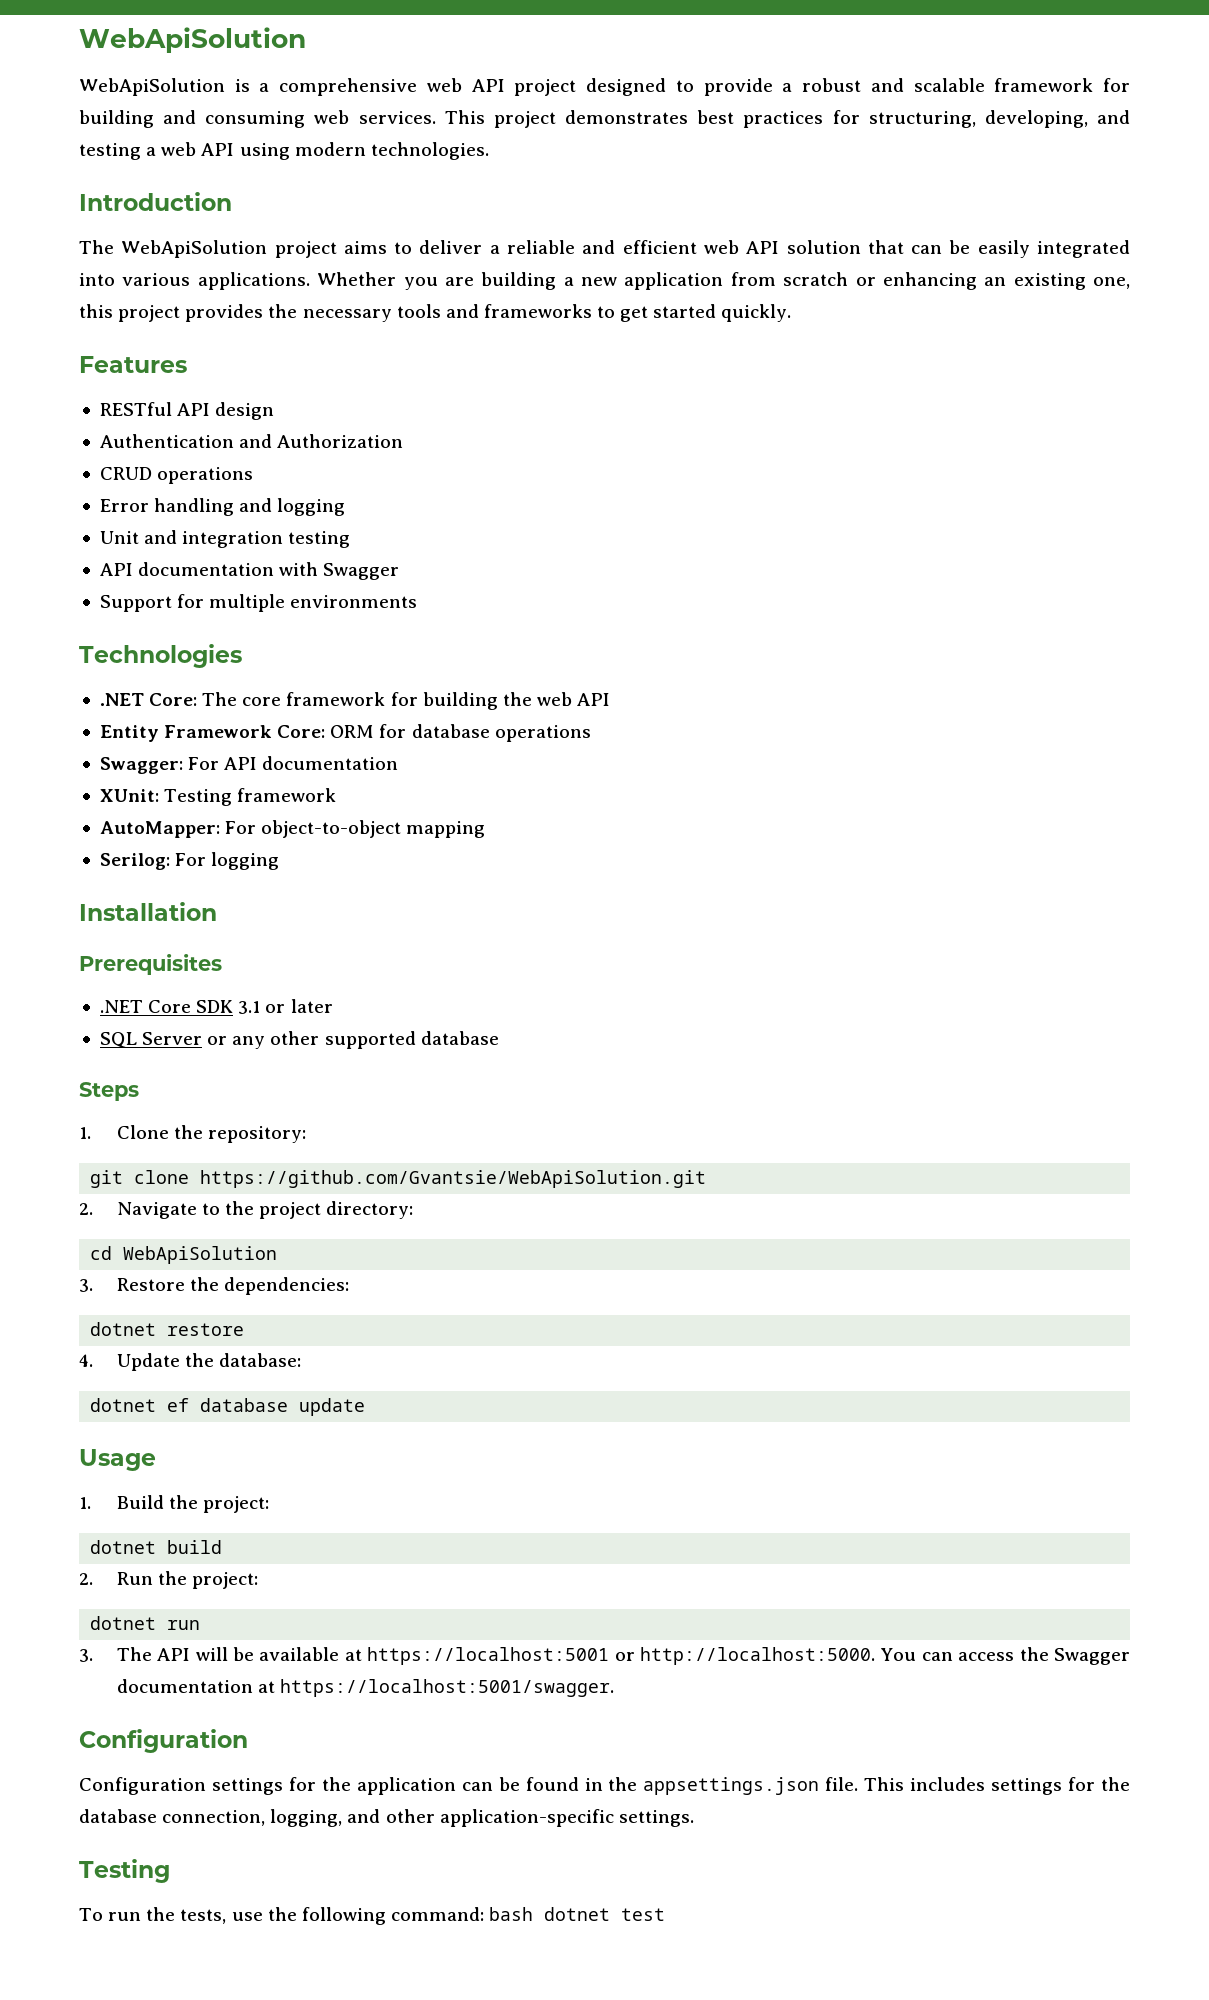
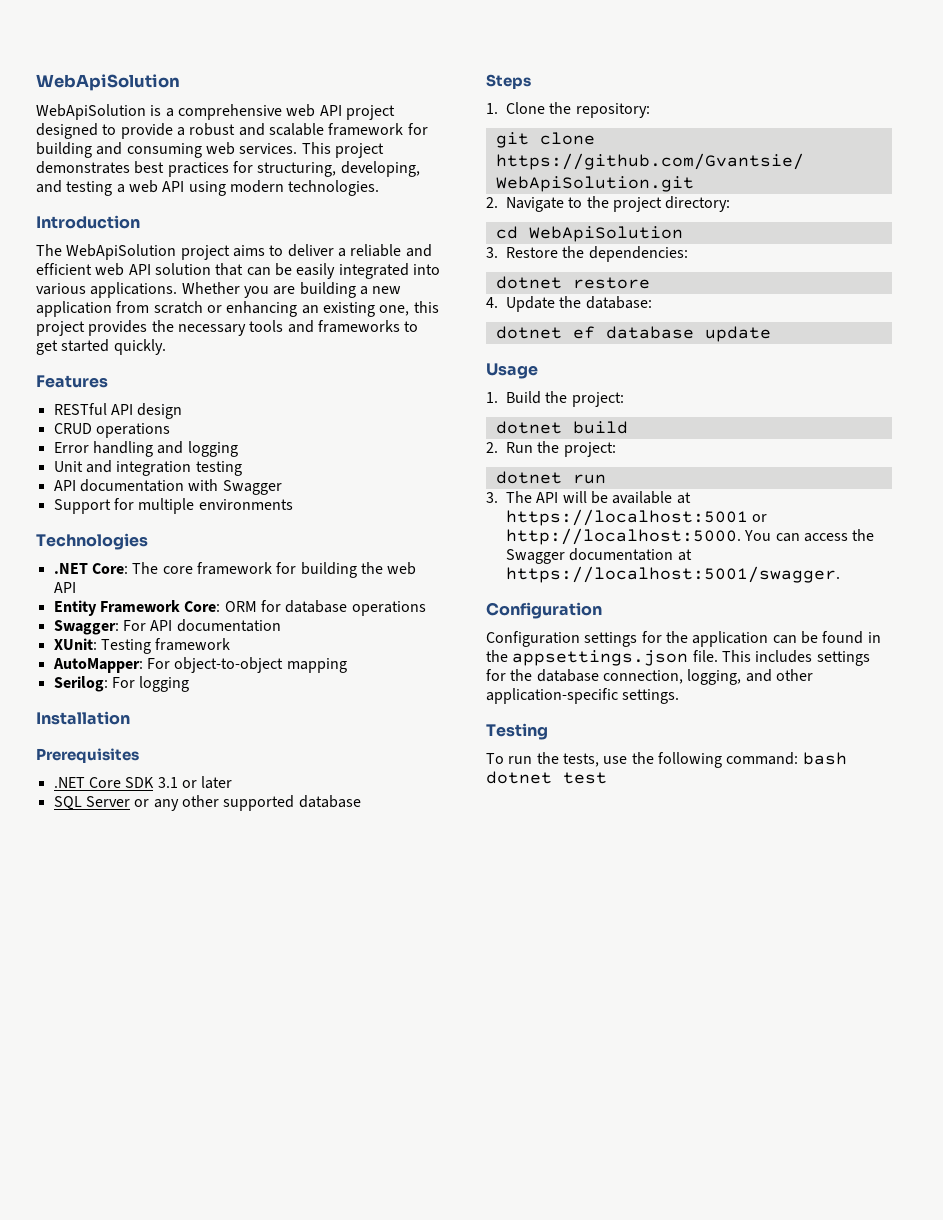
- Authentication and Authorization

